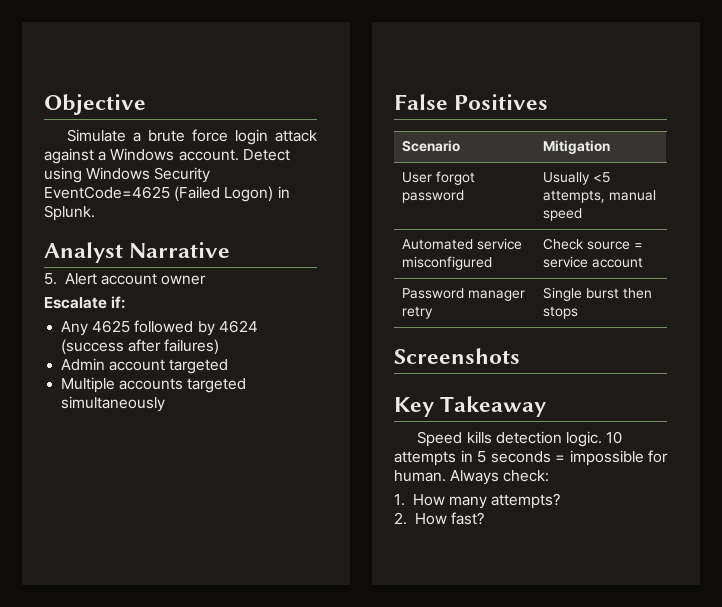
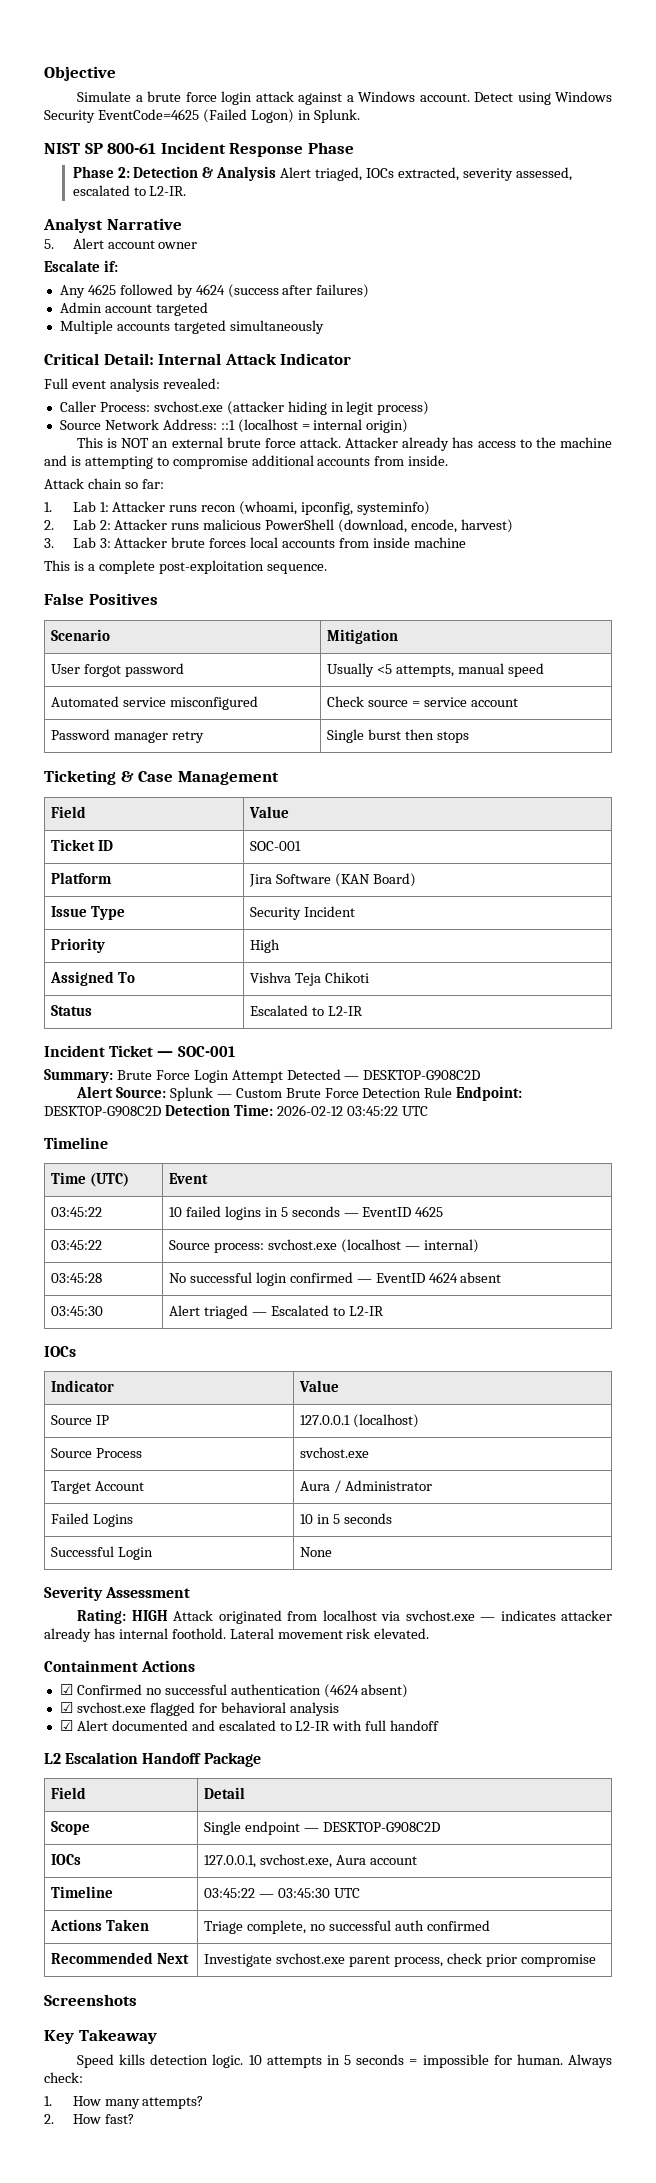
+ NIST SP 800-61 Incident Response Phase
+ Phase 2: Detection & Analysis Alert triaged, IOCs extracted, severity assessed, escalated to L2-IR.
+ Critical Detail: Internal Attack Indicator
+ Full event analysis revealed:
+ Caller Process: svchost.exe (attacker hiding in legit process)
+ Source Network Address: ::1 (localhost = internal origin)
+ This is NOT an external brute force attack. Attacker already has access to the machine and is attempting to compromise additional accounts from inside.
+ Attack chain so far:
+ 1. Lab 1: Attacker runs recon (whoami, ipconfig, systeminfo)
+ 2. Lab 2: Attacker runs malicious PowerShell (download, encode, harvest)
+ 3. Lab 3: Attacker brute forces local accounts from inside machine
+ This is a complete post-exploitation sequence.
+ Ticketing & Case Management
+ Field | Value
+ Ticket ID | SOC-001
+ Platform | Jira Software (KAN Board)
+ Issue Type | Security Incident
+ Priority | High
+ Assigned To | Vishva Teja Chikoti
+ Status | Escalated to L2-IR
+ Incident Ticket — SOC-001
+ Summary: Brute Force Login Attempt Detected — DESKTOP-G908C2D
+ Alert Source: Splunk — Custom Brute Force Detection Rule Endpoint: DESKTOP-G908C2D Detection Time: 2026-02-12 03:45:22 UTC
+ Timeline
+ Time (UTC) | Event
+ 03:45:22 | 10 failed logins in 5 seconds — EventID 4625
+ 03:45:22 | Source process: svchost.exe (localhost — internal)
+ 03:45:28 | No successful login confirmed — EventID 4624 absent
+ 03:45:30 | Alert triaged — Escalated to L2-IR
+ IOCs
+ Indicator | Value
+ Source IP | 127.0.0.1 (localhost)
+ Source Process | svchost.exe
+ Target Account | Aura / Administrator
+ Failed Logins | 10 in 5 seconds
+ Successful Login | None
+ Severity Assessment
+ Rating: HIGH Attack originated from localhost via svchost.exe — indicates attacker already has internal foothold. Lateral movement risk elevated.
+ Containment Actions
+ ☑ Confirmed no successful authentication (4624 absent)
+ ☑ svchost.exe flagged for behavioral analysis
+ ☑ Alert documented and escalated to L2-IR with full handoff
+ L2 Escalation Handoff Package
+ Field | Detail
+ Scope | Single endpoint — DESKTOP-G908C2D
+ IOCs | 127.0.0.1, svchost.exe, Aura account
+ Timeline | 03:45:22 — 03:45:30 UTC
+ Actions Taken | Triage complete, no successful auth confirmed
+ Recommended Next | Investigate svchost.exe parent process, check prior compromise

